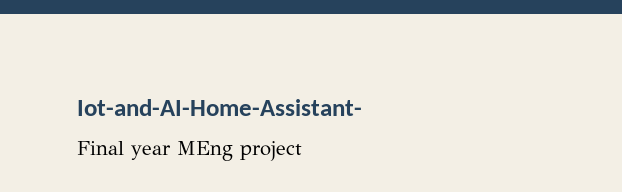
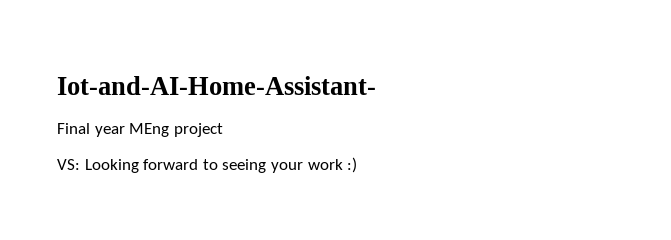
+ VS: Looking forward to seeing your work :)

